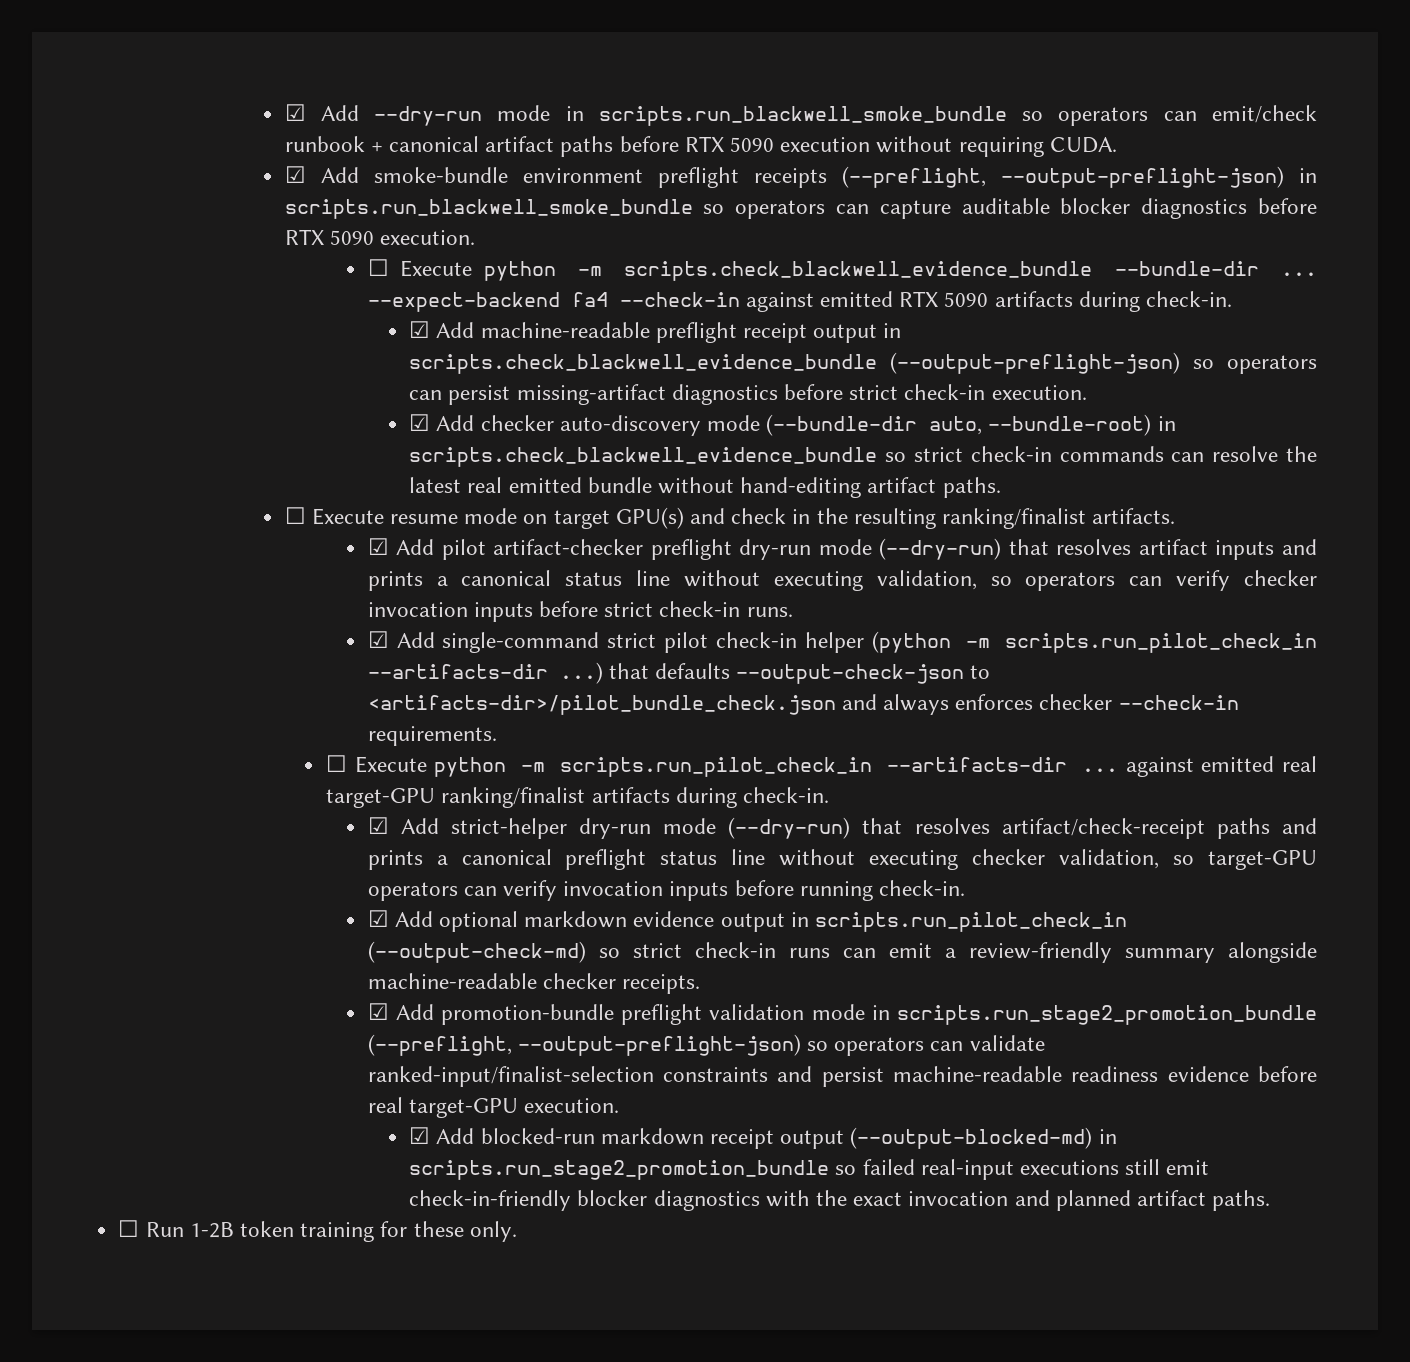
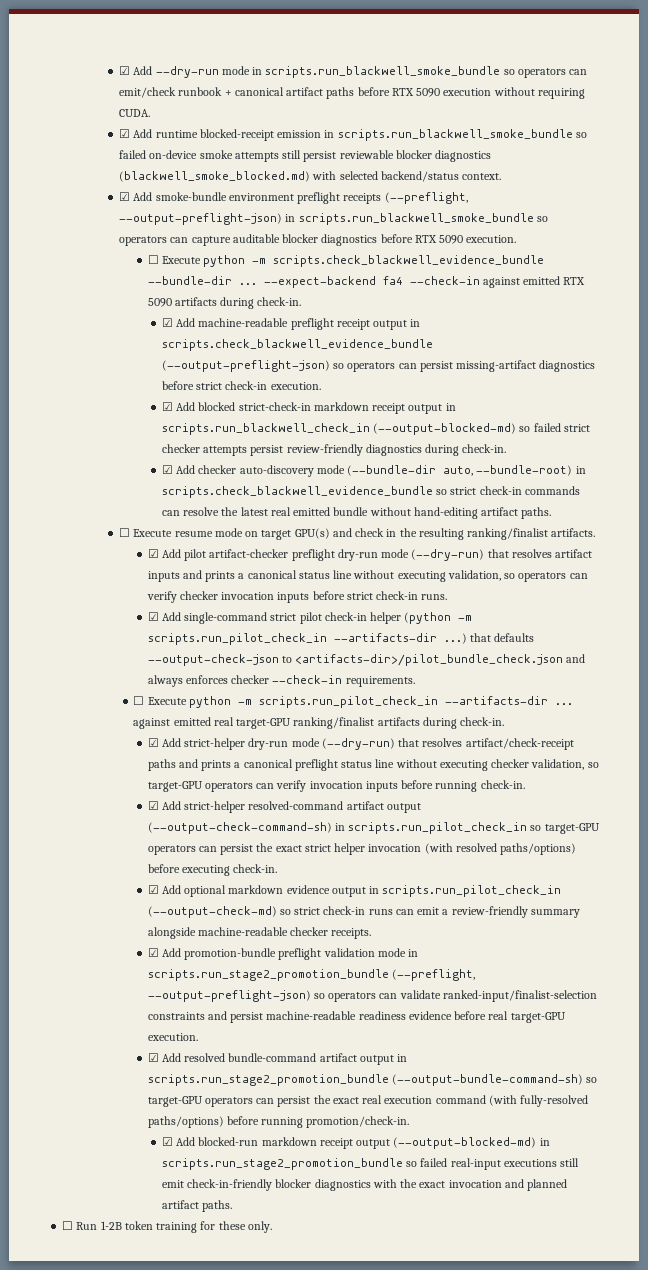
+ ☑ Add runtime blocked-receipt emission in scripts.run_blackwell_smoke_bundle so failed on-device smoke attempts still persist reviewable blocker diagnostics (blackwell_smoke_blocked.md) with selected backend/status context.
+ ☑ Add blocked strict-check-in markdown receipt output in scripts.run_blackwell_check_in (--output-blocked-md) so failed strict checker attempts persist review-friendly diagnostics during check-in.
+ ☑ Add strict-helper resolved-command artifact output (--output-check-command-sh) in scripts.run_pilot_check_in so target-GPU operators can persist the exact strict helper invocation (with resolved paths/options) before executing check-in.
+ ☑ Add resolved bundle-command artifact output in scripts.run_stage2_promotion_bundle (--output-bundle-command-sh) so target-GPU operators can persist the exact real execution command (with fully-resolved paths/options) before running promotion/check-in.

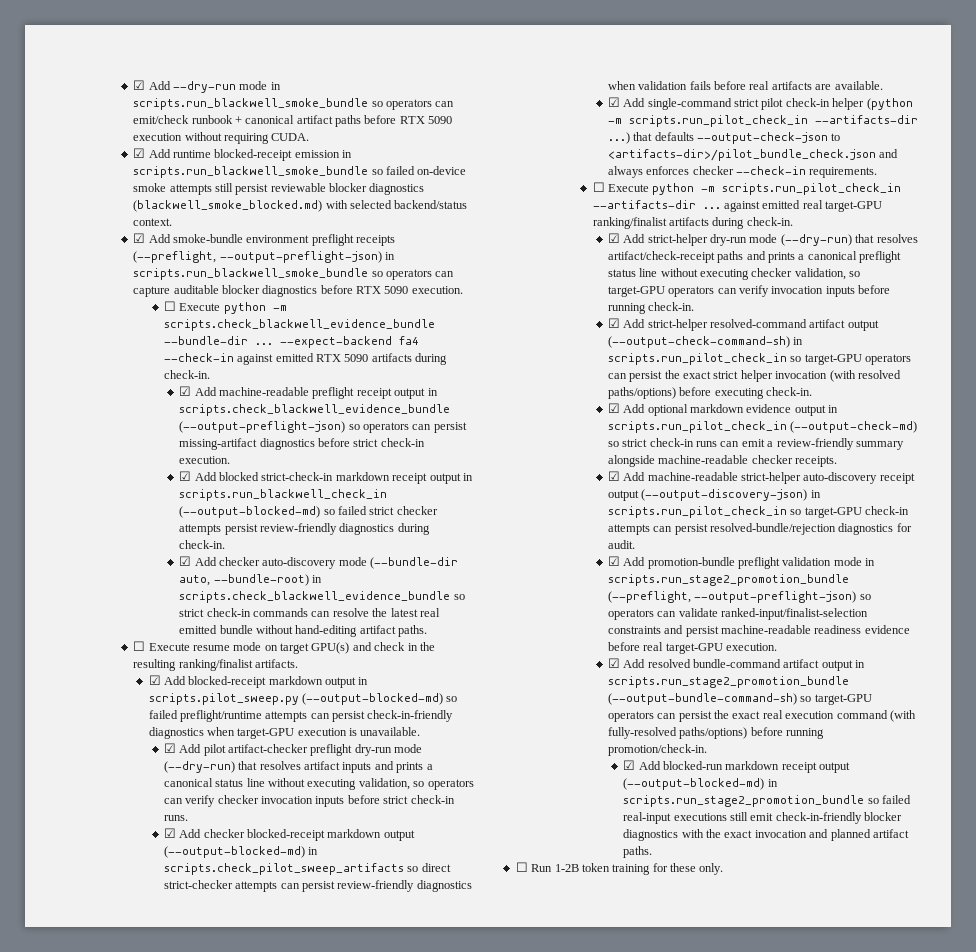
+ ☑ Add blocked-receipt markdown output in scripts.pilot_sweep.py (--output-blocked-md) so failed preflight/runtime attempts can persist check-in-friendly diagnostics when target-GPU execution is unavailable.
+ ☑ Add checker blocked-receipt markdown output (--output-blocked-md) in scripts.check_pilot_sweep_artifacts so direct strict-checker attempts can persist review-friendly diagnostics when validation fails before real artifacts are available.
+ ☑ Add machine-readable strict-helper auto-discovery receipt output (--output-discovery-json) in scripts.run_pilot_check_in so target-GPU check-in attempts can persist resolved-bundle/rejection diagnostics for audit.

